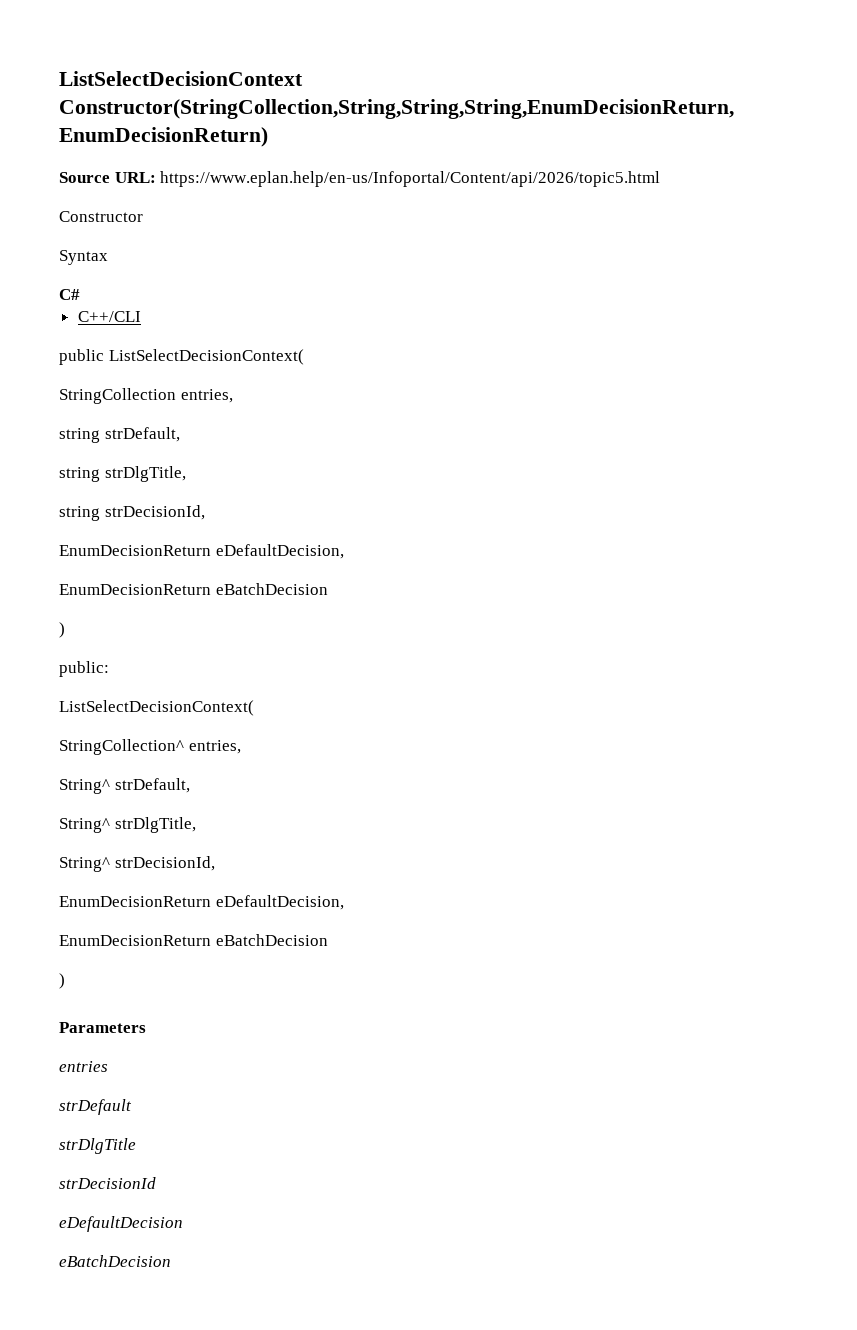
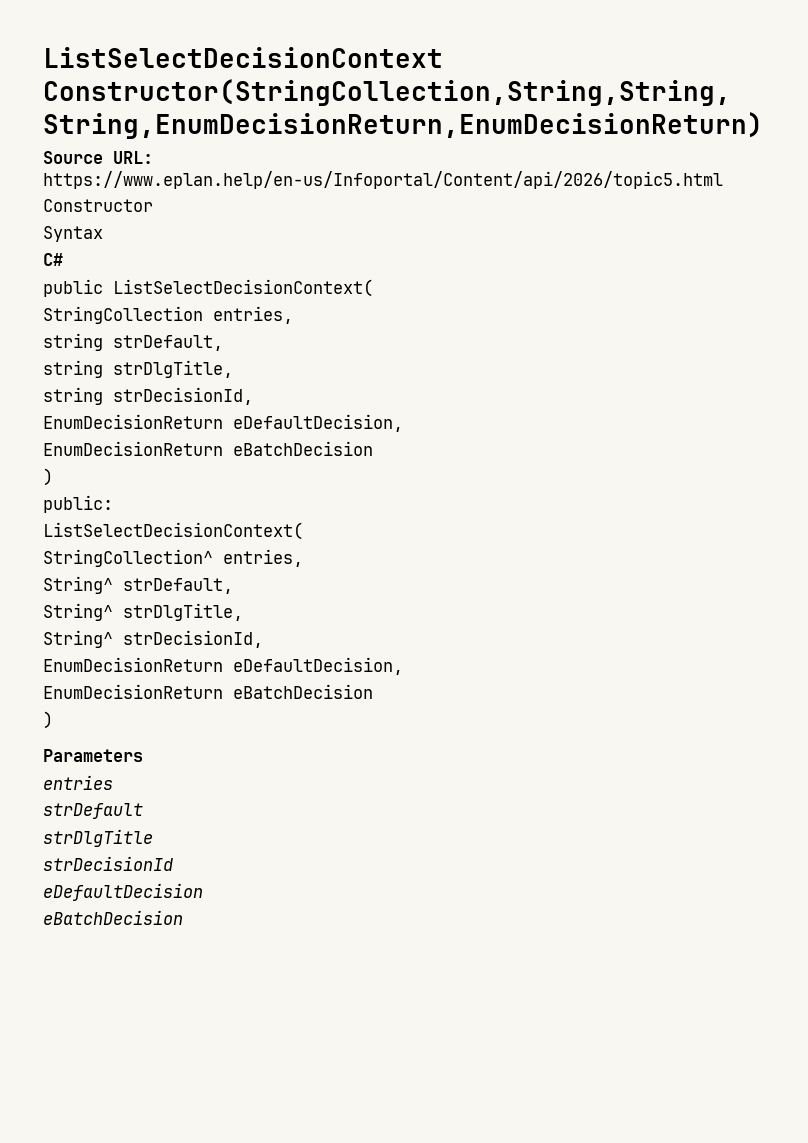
- C++/CLI

